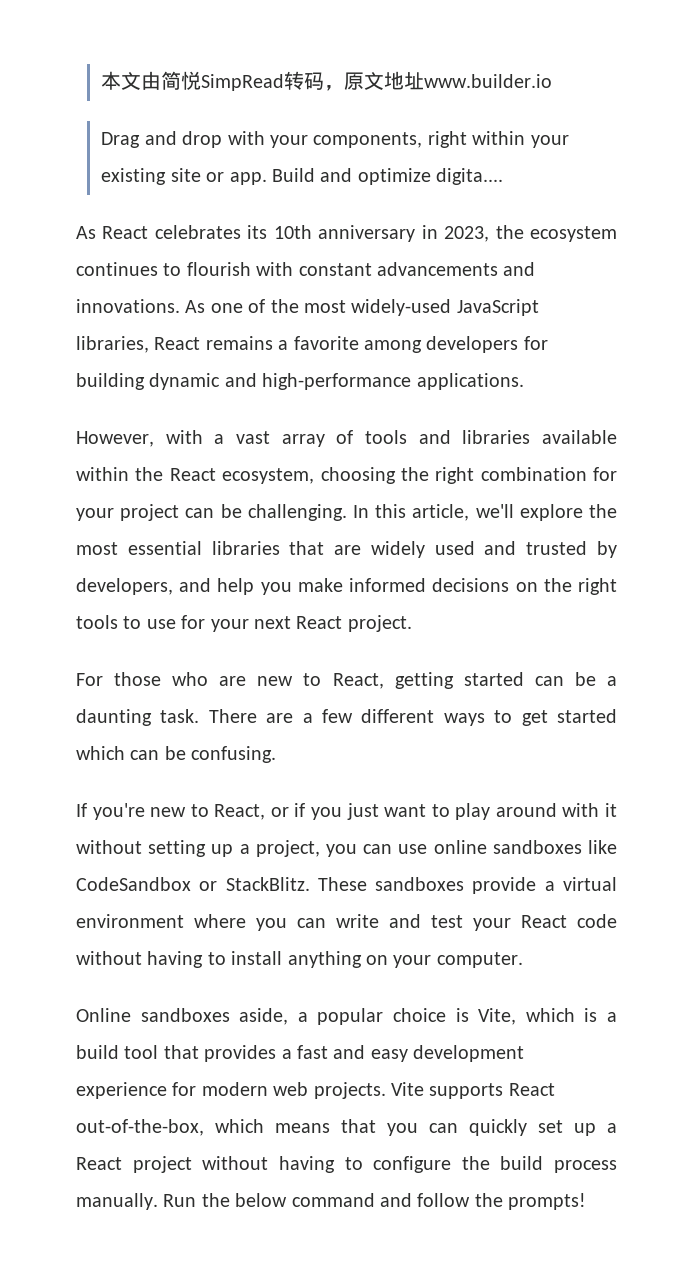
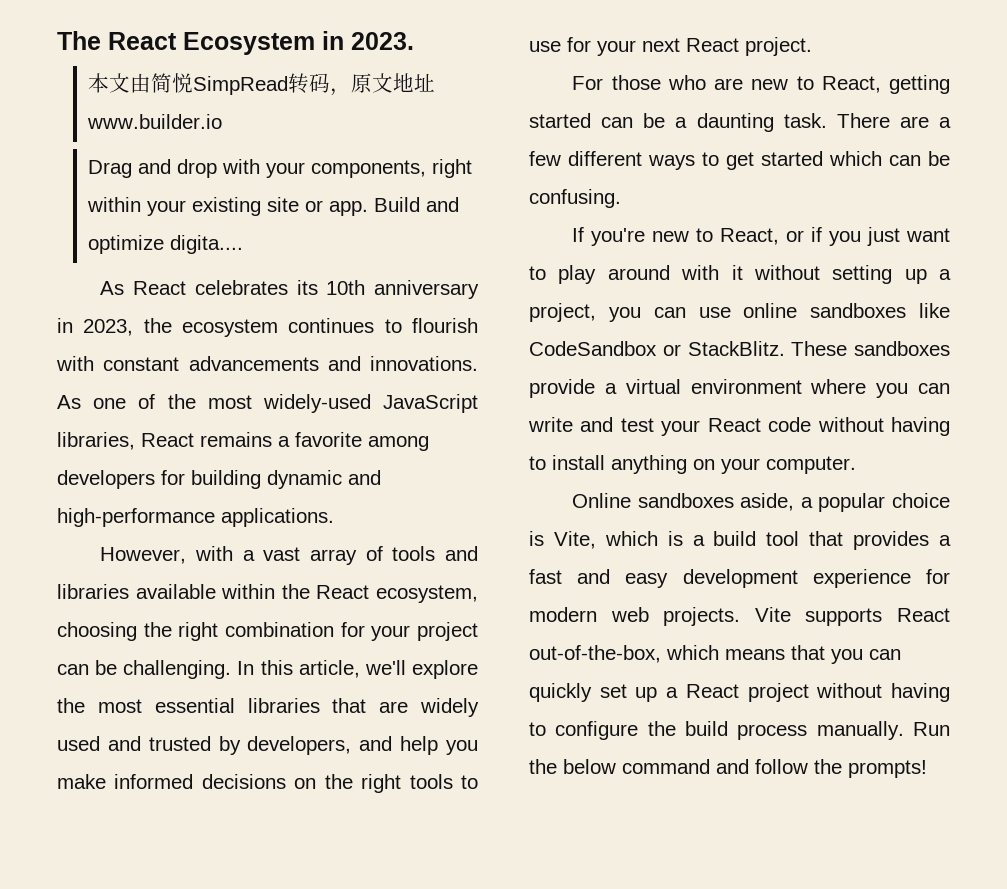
+ The React Ecosystem in 2023.

